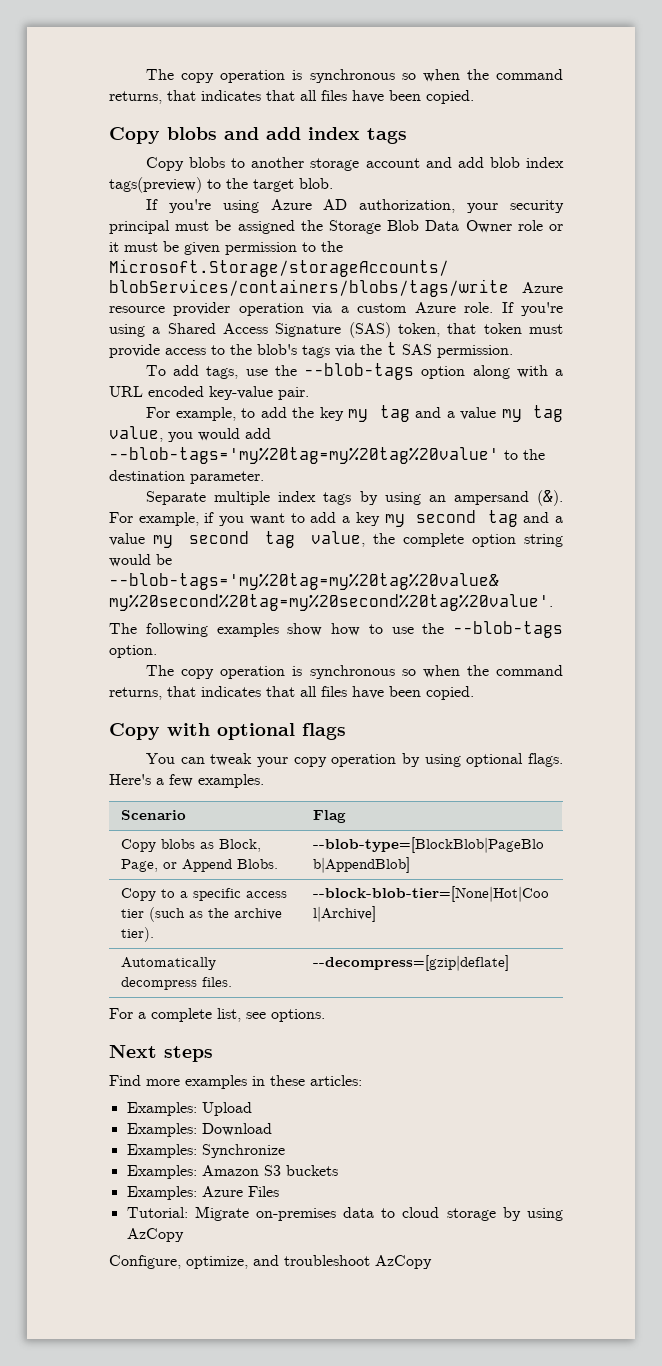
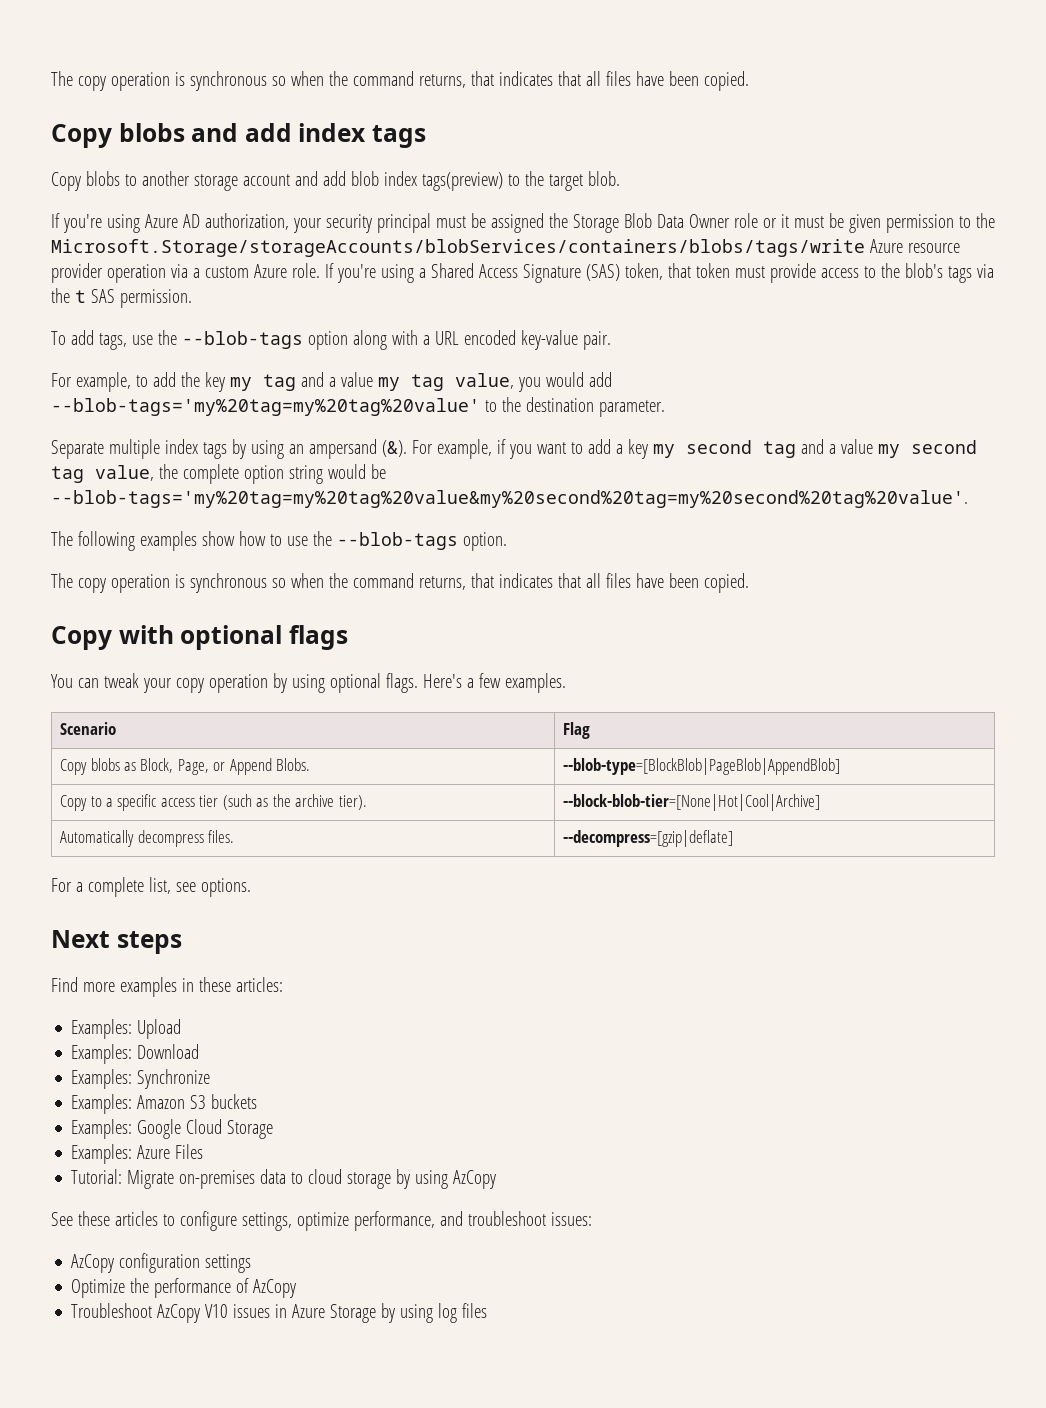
+ Examples: Google Cloud Storage
- Configure, optimize, and troubleshoot AzCopy
+ See these articles to configure settings, optimize performance, and troubleshoot issues:
+ AzCopy configuration settings
+ Optimize the performance of AzCopy
+ Troubleshoot AzCopy V10 issues in Azure Storage by using log files

